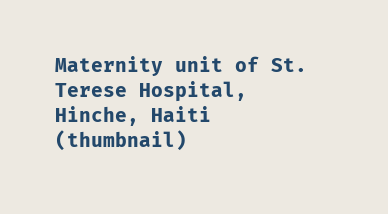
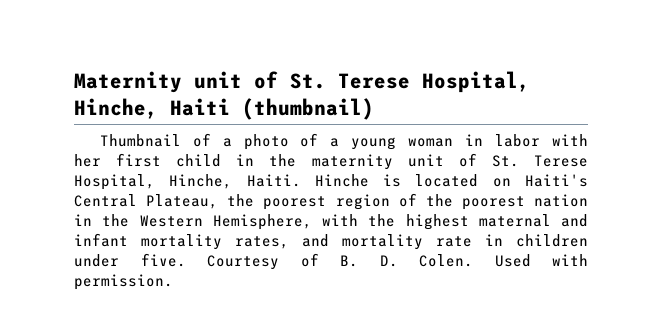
+ Thumbnail of a photo of a young woman in labor with her first child in the maternity unit of St. Terese Hospital, Hinche, Haiti. Hinche is located on Haiti's Central Plateau, the poorest region of the poorest nation in the Western Hemisphere, with the highest maternal and infant mortality rates, and mortality rate in children under five. Courtesy of B. D. Colen. Used with permission.

